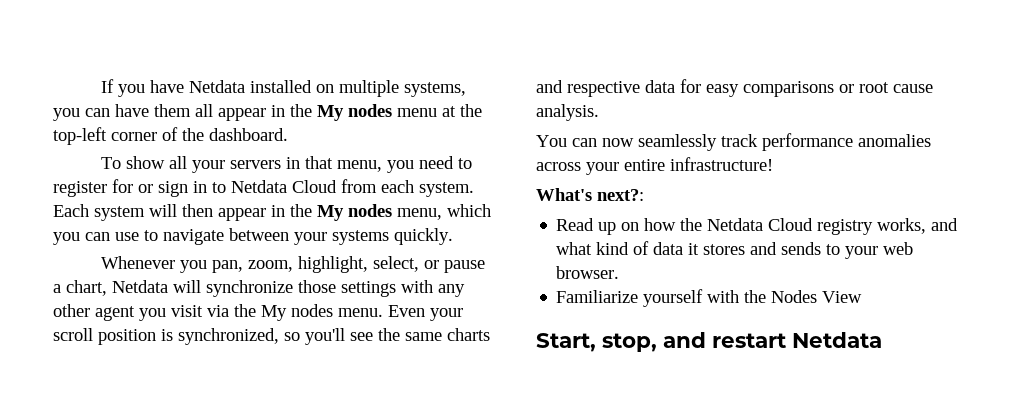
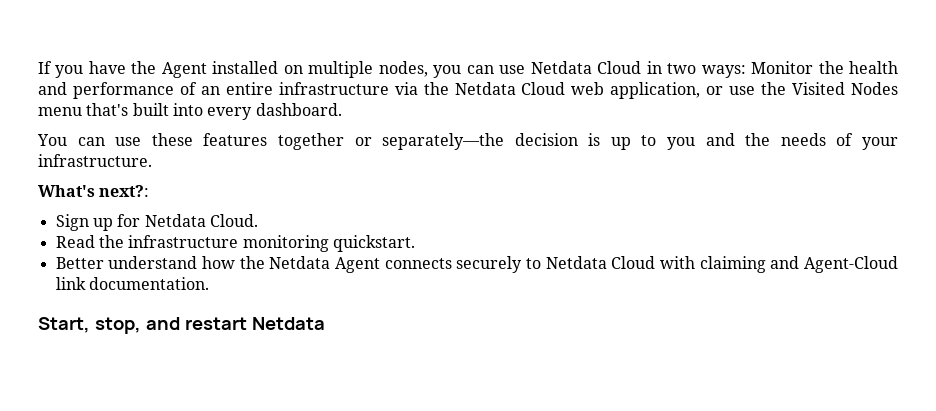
- If you have Netdata installed on multiple systems, you can have them all appear in the My nodes menu at the top-left corner of the dashboard.
- To show all your servers in that menu, you need to register for or sign in to Netdata Cloud from each system. Each system will then appear in the My nodes menu, which you can use to navigate between your systems quickly.
- Whenever you pan, zoom, highlight, select, or pause a chart, Netdata will synchronize those settings with any other agent you visit via the My nodes menu. Even your scroll position is synchronized, so you'll see the same charts and respective data for easy comparisons or root cause analysis.
- You can now seamlessly track performance anomalies across your entire infrastructure!
+ If you have the Agent installed on multiple nodes, you can use Netdata Cloud in two ways: Monitor the health and performance of an entire infrastructure via the Netdata Cloud web application, or use the Visited Nodes menu that's built into every dashboard.
+ You can use these features together or separately—the decision is up to you and the needs of your infrastructure.
  What's next?:
- Read up on how the Netdata Cloud registry works, and what kind of data it stores and sends to your web browser.
- Familiarize yourself with the Nodes View
+ Sign up for Netdata Cloud.
+ Read the infrastructure monitoring quickstart.
+ Better understand how the Netdata Agent connects securely to Netdata Cloud with claiming and Agent-Cloud link documentation.

